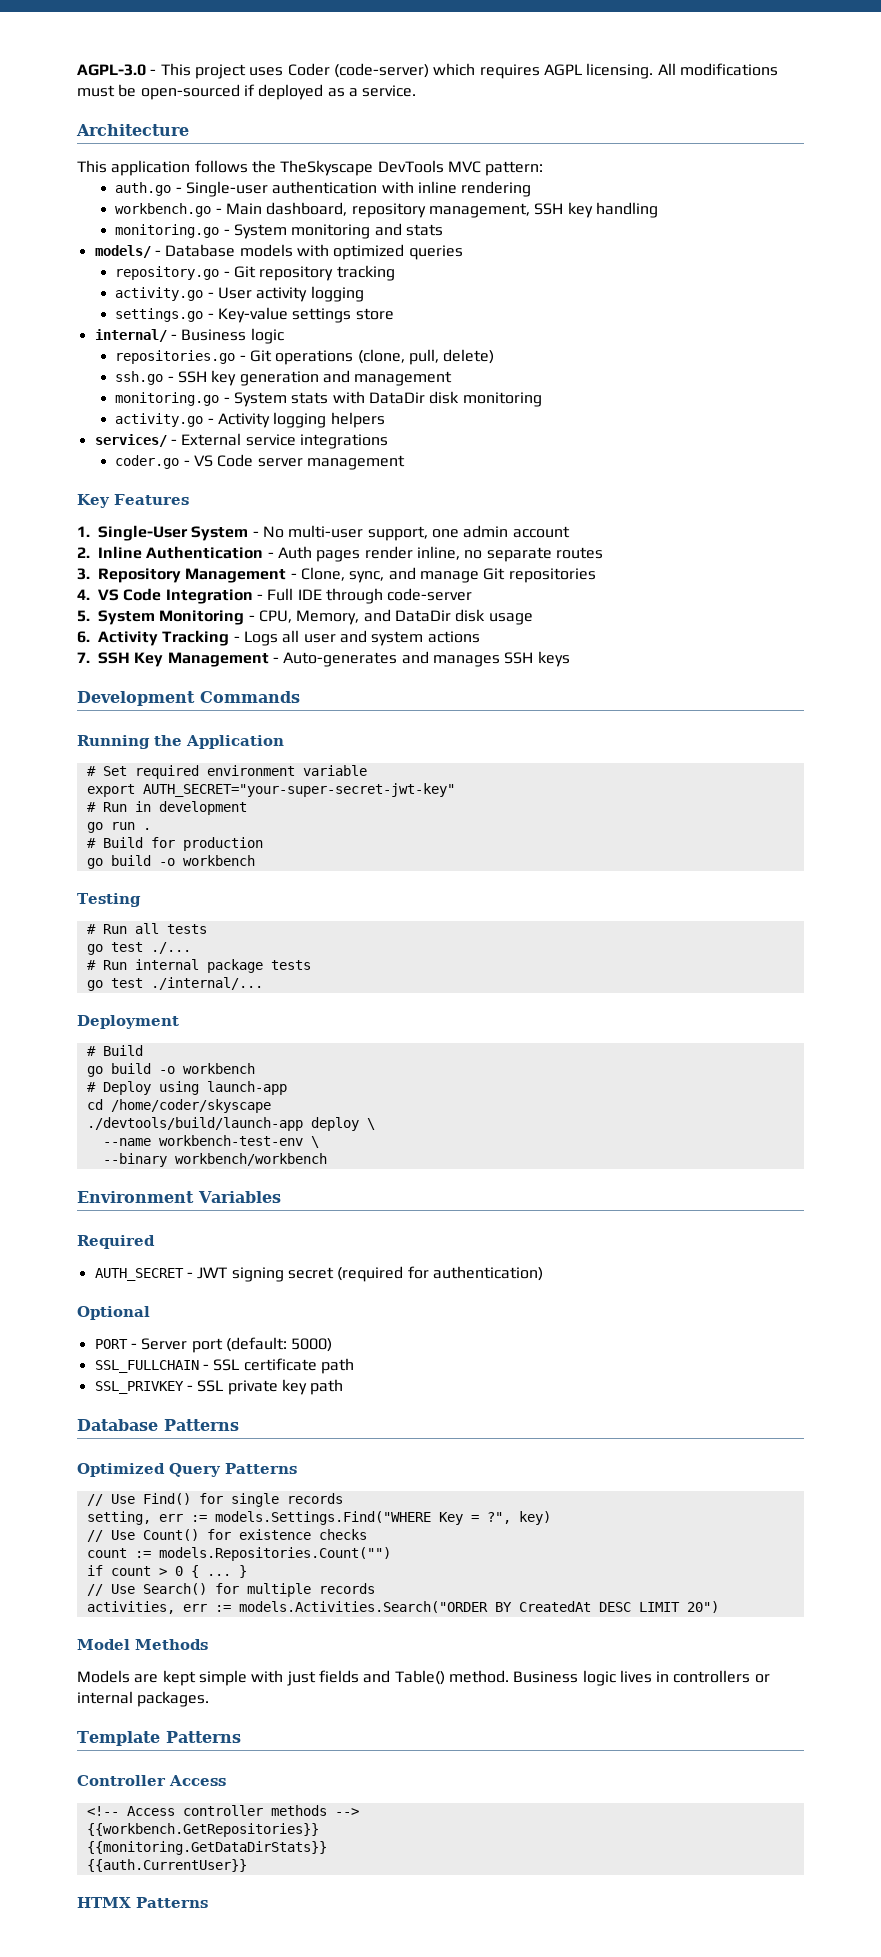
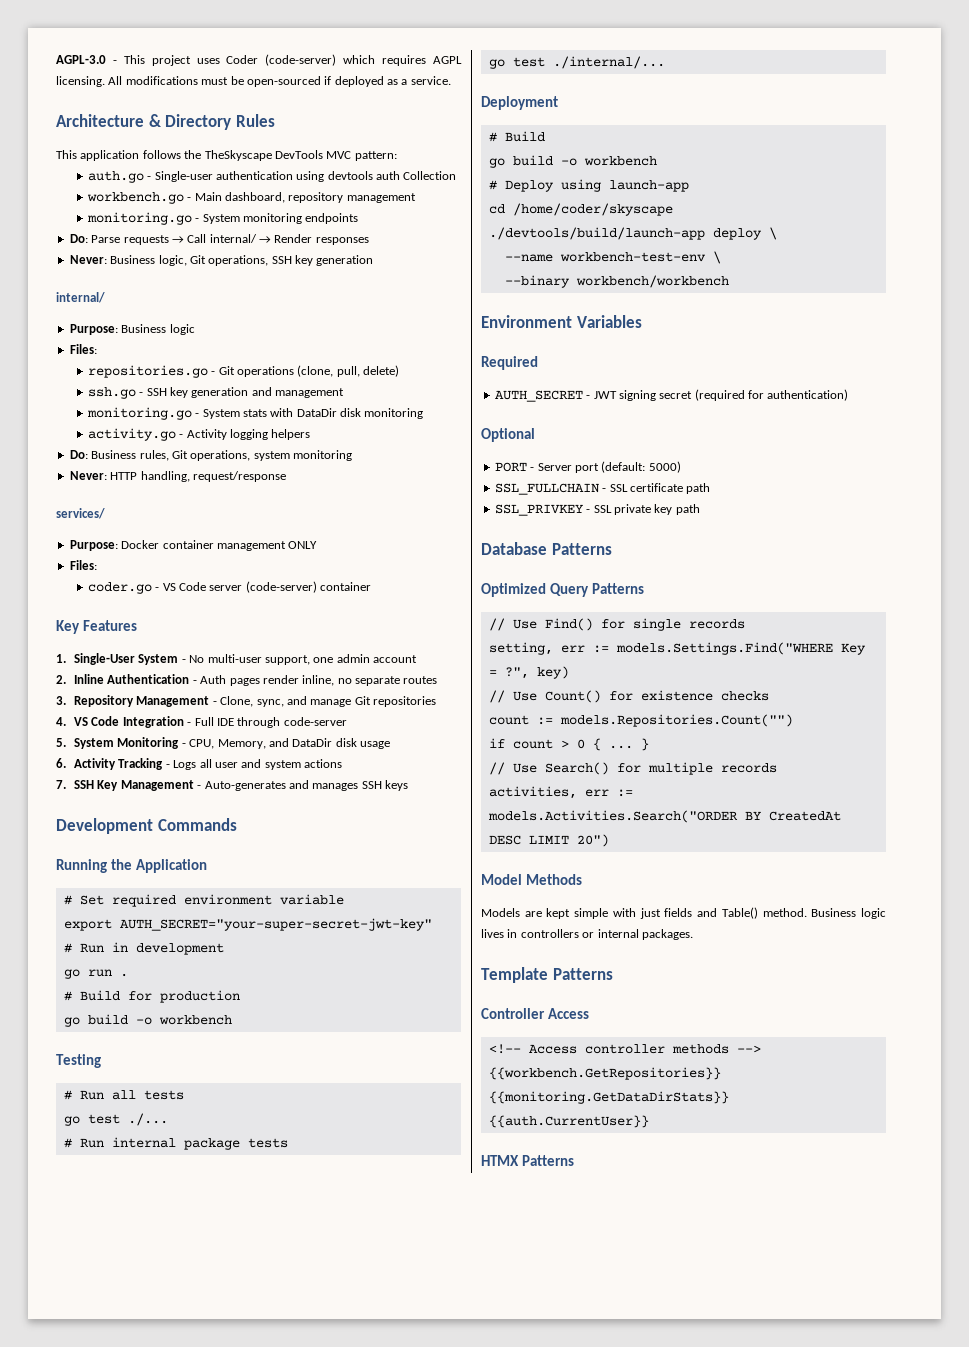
- Architecture
+ Architecture & Directory Rules
- auth.go - Single-user authentication with inline rendering
+ auth.go - Single-user authentication using devtools auth Collection
- workbench.go - Main dashboard, repository management, SSH key handling
+ workbench.go - Main dashboard, repository management
- monitoring.go - System monitoring and stats
- models/ - Database models with optimized queries
- repository.go - Git repository tracking
- activity.go - User activity logging
- settings.go - Key-value settings store
- internal/ - Business logic
+ monitoring.go - System monitoring endpoints
+ Do: Parse requests → Call internal/ → Render responses
+ Never: Business logic, Git operations, SSH key generation
+ internal/
+ Purpose: Business logic
+ Files:
- services/ - External service integrations
+ Do: Business rules, Git operations, system monitoring
+ Never: HTTP handling, request/response
+ services/
+ Purpose: Docker container management ONLY
+ Files:
- coder.go - VS Code server management
+ coder.go - VS Code server (code-server) container

